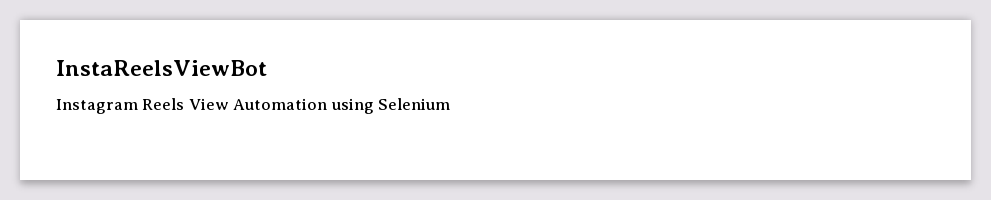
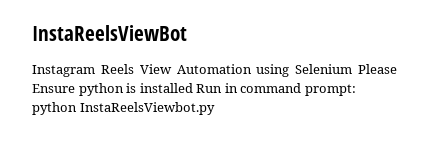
- Instagram Reels View Automation using Selenium
+ Instagram Reels View Automation using Selenium Please Ensure python is installed Run in command prompt: python InstaReelsViewbot.py

